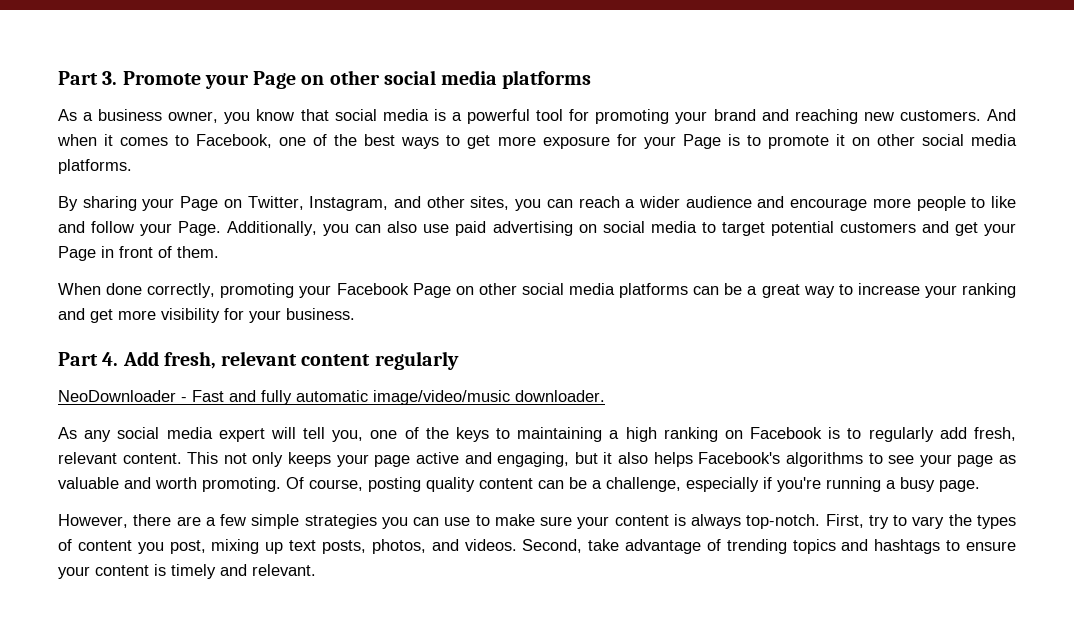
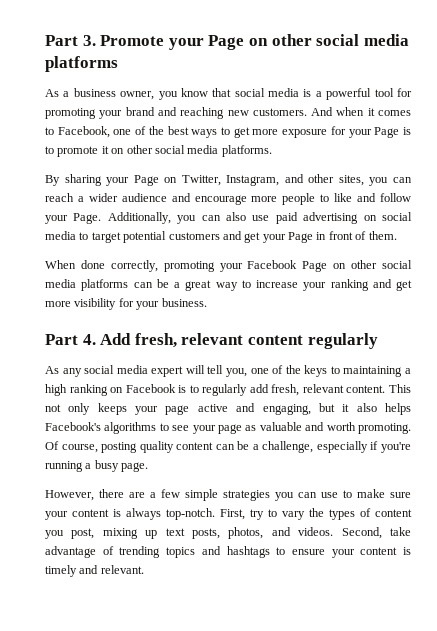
- NeoDownloader - Fast and fully automatic image/video/music downloader.

